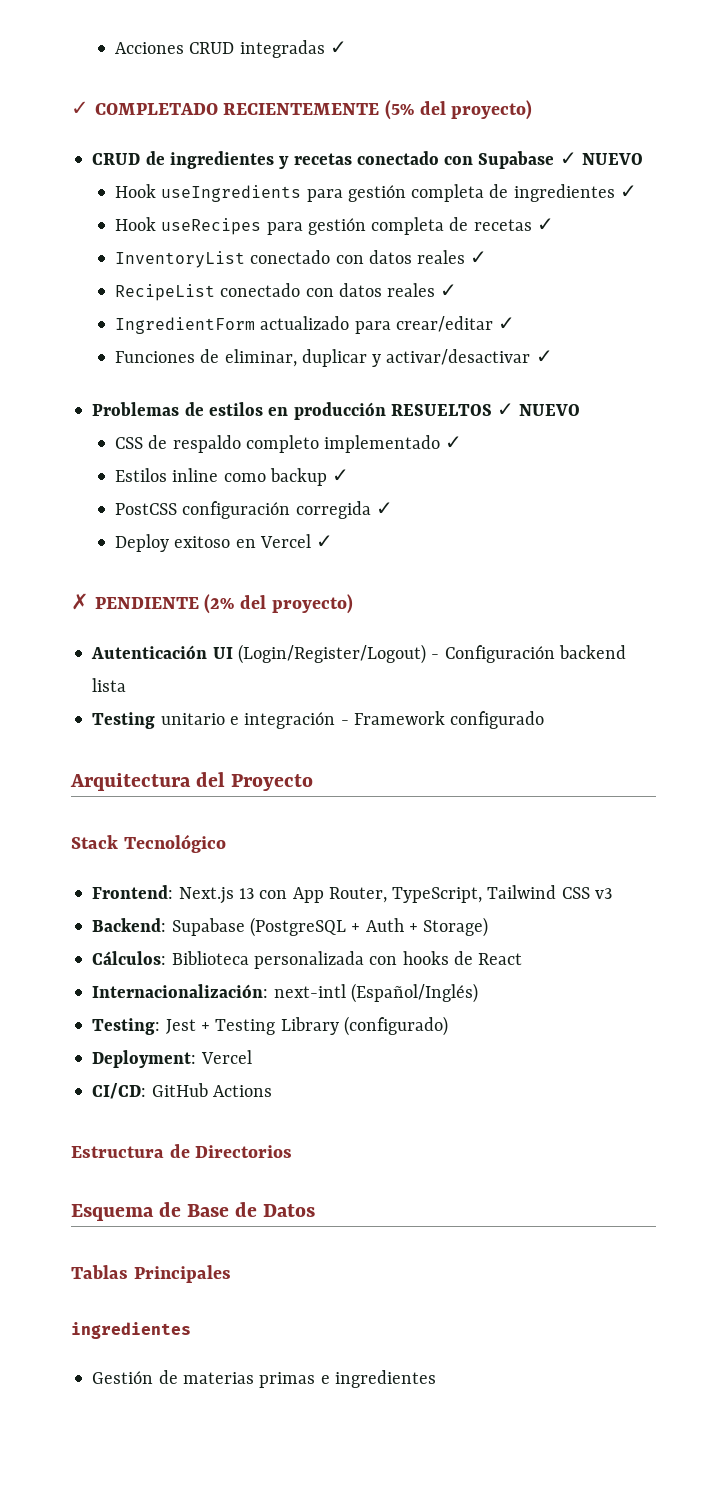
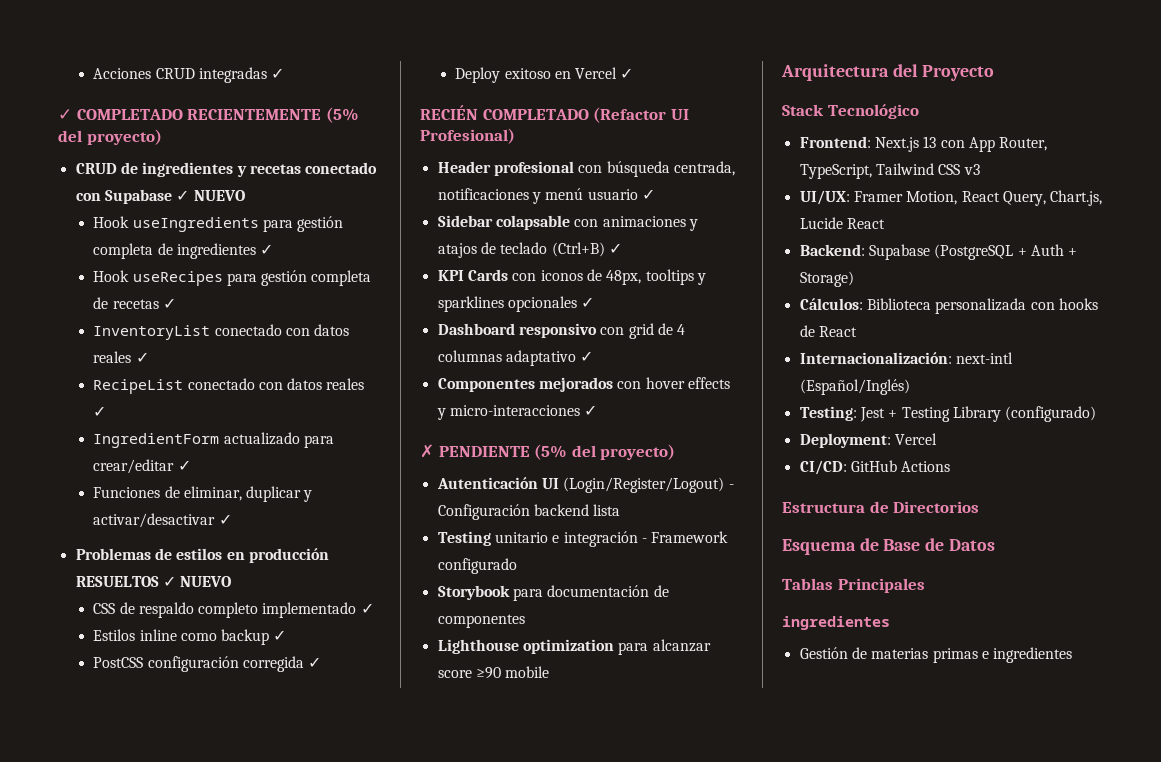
+ RECIÉN COMPLETADO (Refactor UI Profesional)
+ Header profesional con búsqueda centrada, notificaciones y menú usuario ✓
+ Sidebar colapsable con animaciones y atajos de teclado (Ctrl+B) ✓
+ KPI Cards con iconos de 48px, tooltips y sparklines opcionales ✓
+ Dashboard responsivo con grid de 4 columnas adaptativo ✓
+ Componentes mejorados con hover effects y micro-interacciones ✓
- ✗ PENDIENTE (2% del proyecto)
+ ✗ PENDIENTE (5% del proyecto)
+ Storybook para documentación de componentes
+ Lighthouse optimization para alcanzar score ≥90 mobile
+ UI/UX: Framer Motion, React Query, Chart.js, Lucide React

